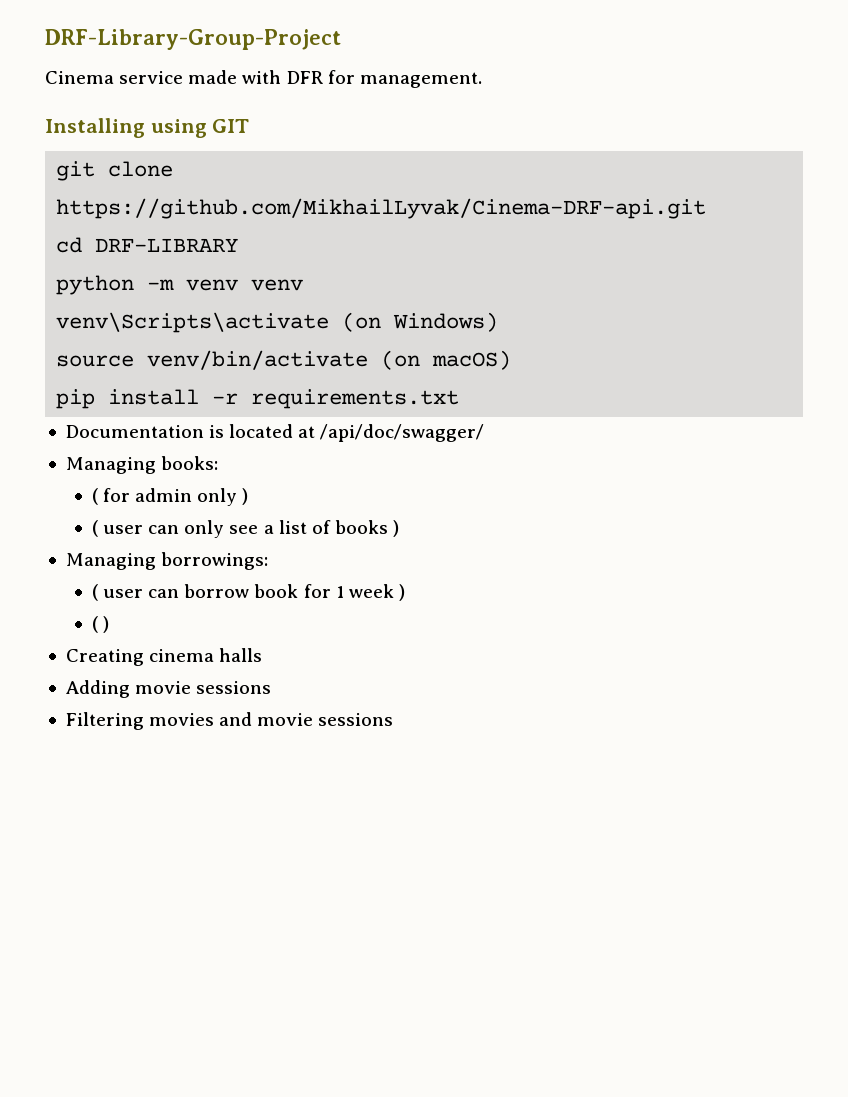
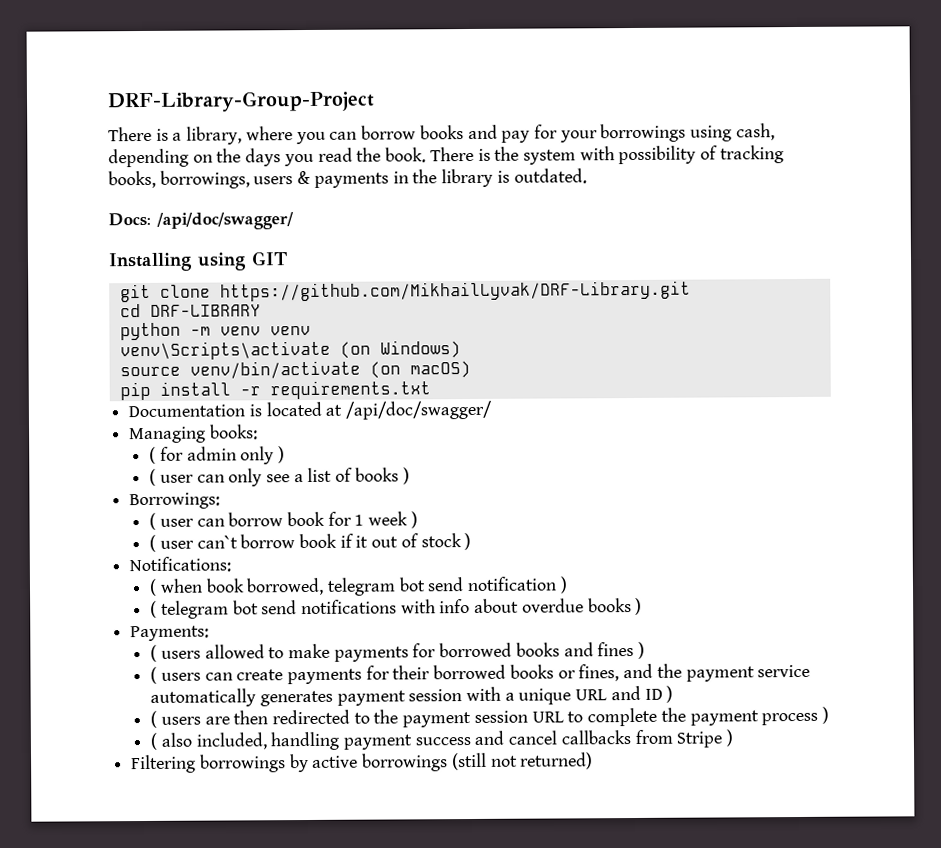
- Cinema service made with DFR for management.
+ There is a library, where you can borrow books and pay for your borrowings using cash, depending on the days you read the book. There is the system with possibility of tracking books, borrowings, users & payments in the library is outdated.
+ Docs: /api/doc/swagger/
- git clone https://github.com/MikhailLyvak/Cinema-DRF-api.git
+ git clone https://github.com/MikhailLyvak/DRF-Library.git
- Managing borrowings:
+ Borrowings:
- ( )
- Creating cinema halls
- Adding movie sessions
- Filtering movies and movie sessions
+ ( user can`t borrow book if it out of stock )
+ Notifications:
+ ( when book borrowed, telegram bot send notification )
+ ( telegram bot send notifications with info about overdue books )
+ Payments:
+ ( users allowed to make payments for borrowed books and fines )
+ ( users can create payments for their borrowed books or fines, and the payment service automatically generates payment session with a unique URL and ID )
+ ( users are then redirected to the payment session URL to complete the payment process )
+ ( also included, handling payment success and cancel callbacks from Stripe )
+ Filtering borrowings by active borrowings (still not returned)

